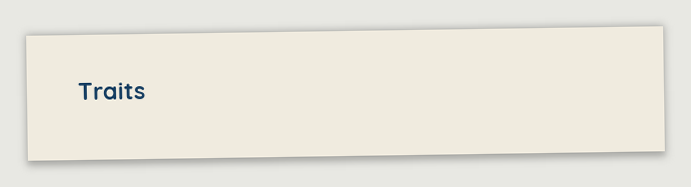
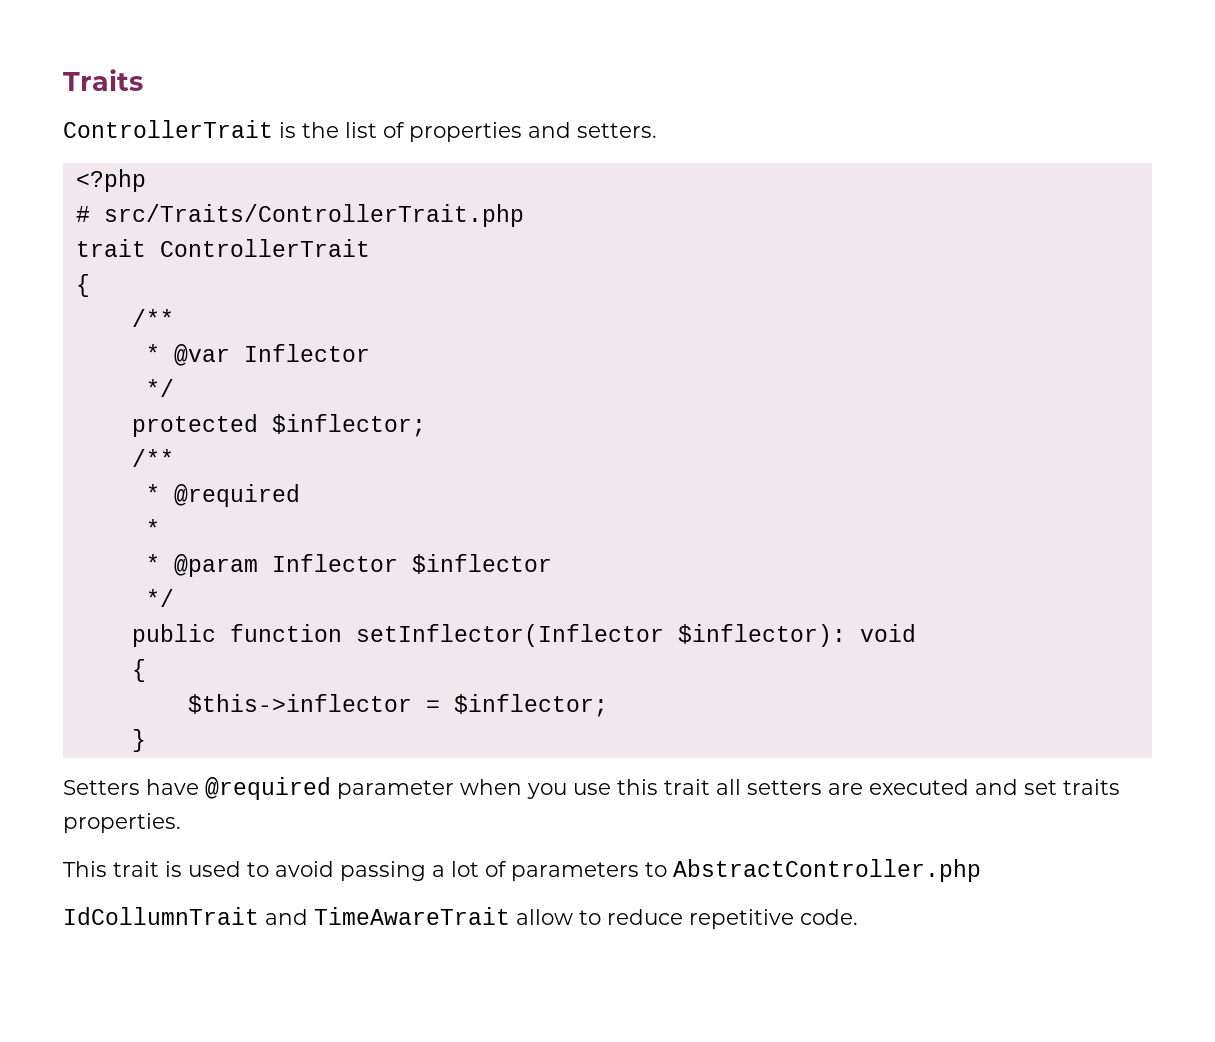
+ ControllerTrait is the list of properties and setters.
+ <?php
+ # src/Traits/ControllerTrait.php
+ trait ControllerTrait
+ {
+ /**
+ * @var Inflector
+ */
+ protected $inflector;
+ /**
+ * @required
+ *
+ * @param Inflector $inflector
+ */
+ public function setInflector(Inflector $inflector): void
+ {
+ $this->inflector = $inflector;
+ }
+ Setters have @required parameter when you use this trait all setters are executed and set traits properties.
+ This trait is used to avoid passing a lot of parameters to AbstractController.php
+ IdCollumnTrait and TimeAwareTrait allow to reduce repetitive code.

